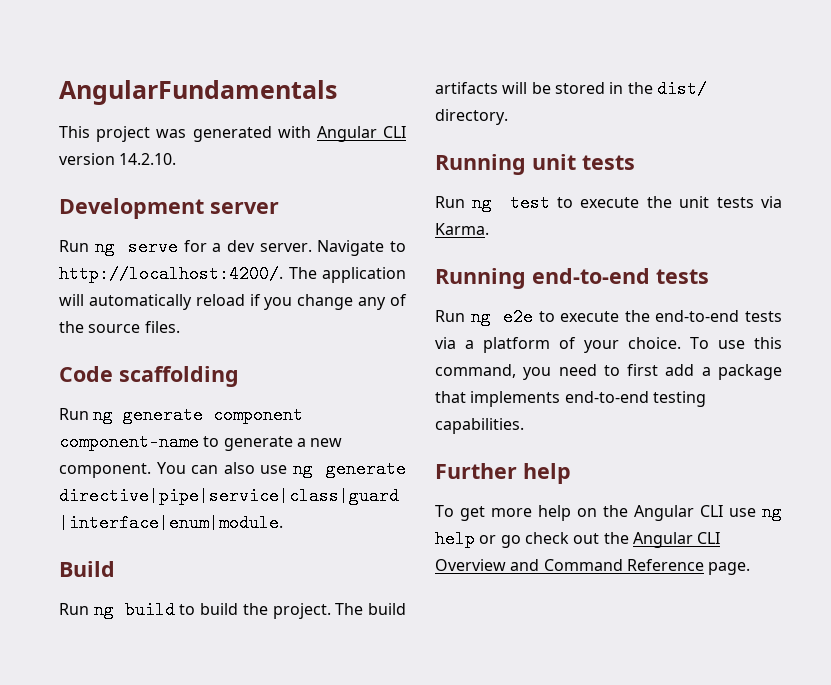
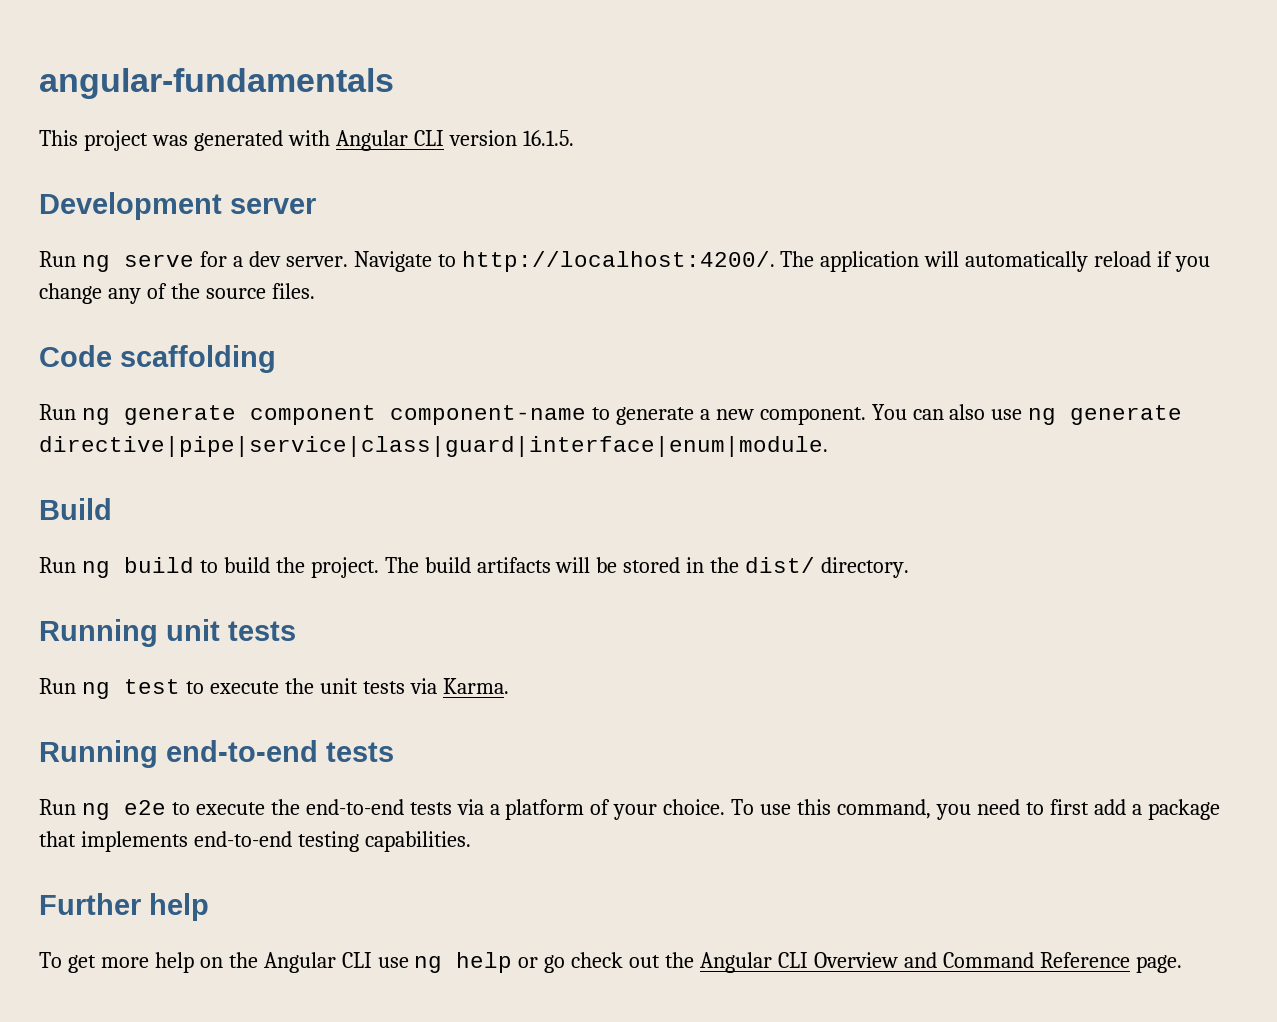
- AngularFundamentals
+ angular-fundamentals
- This project was generated with Angular CLI version 14.2.10.
+ This project was generated with Angular CLI version 16.1.5.

